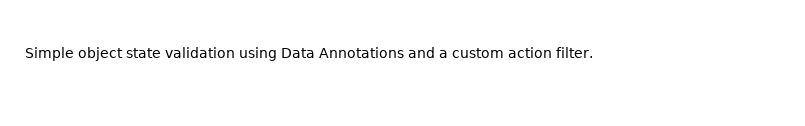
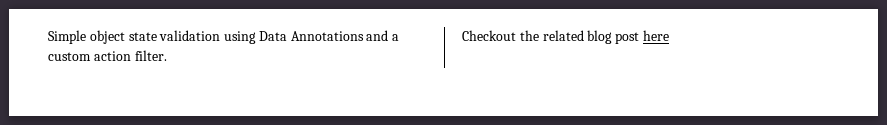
+ Checkout the related blog post here

